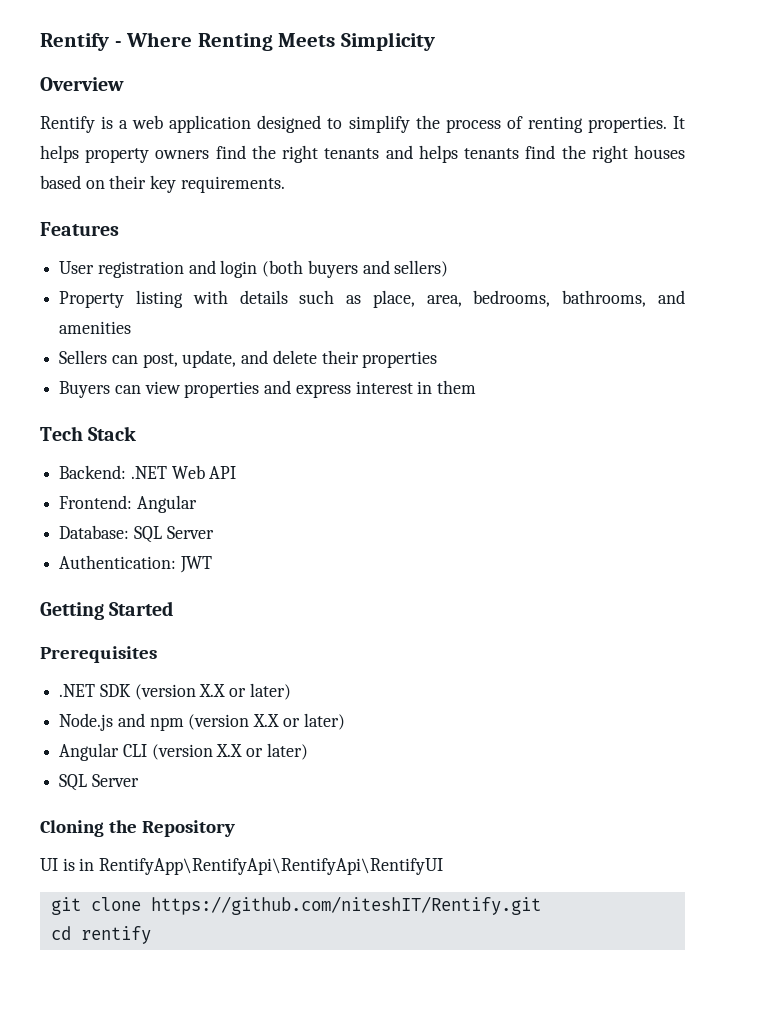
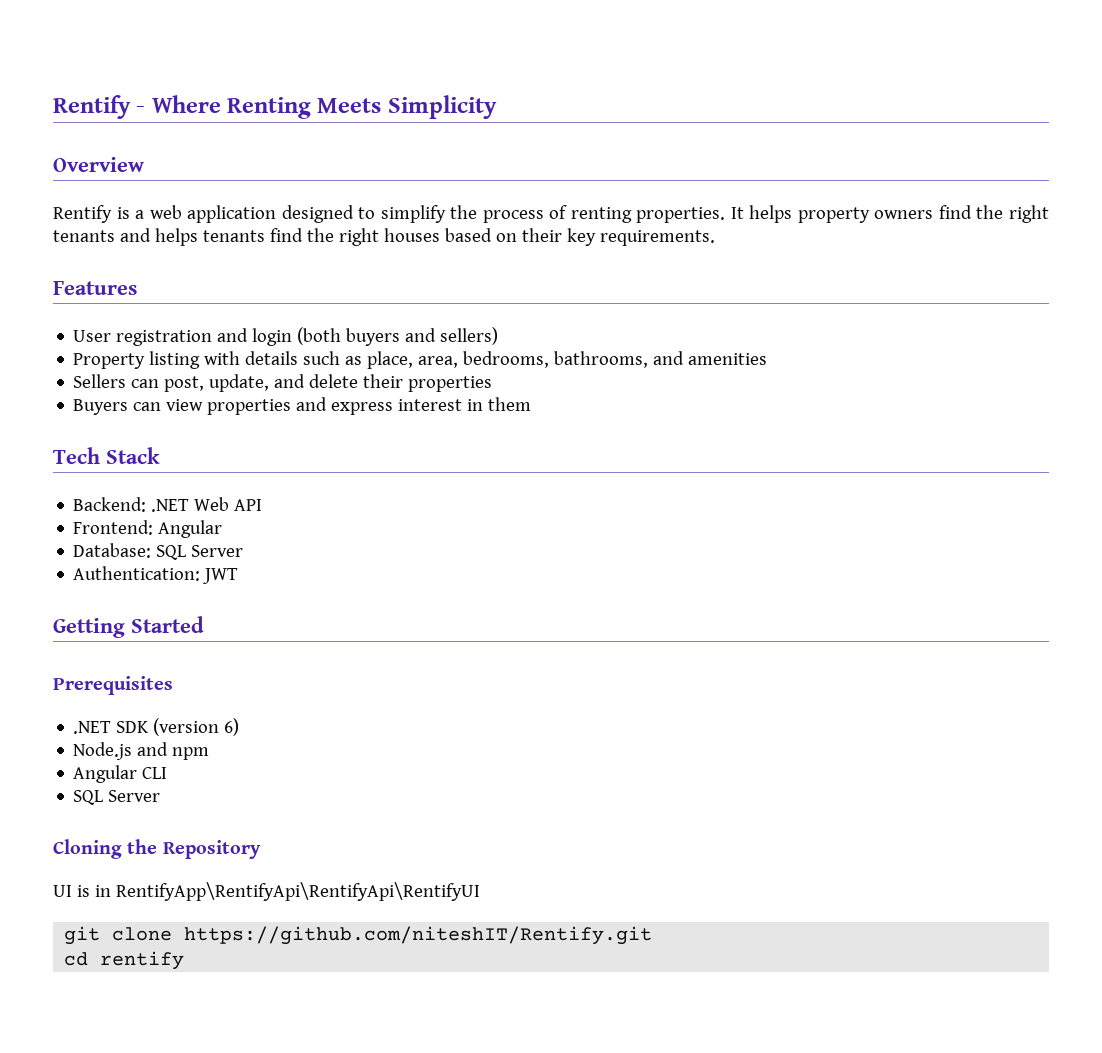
- .NET SDK (version X.X or later)
+ .NET SDK (version 6)
- Node.js and npm (version X.X or later)
- Angular CLI (version X.X or later)
+ Node.js and npm
+ Angular CLI

